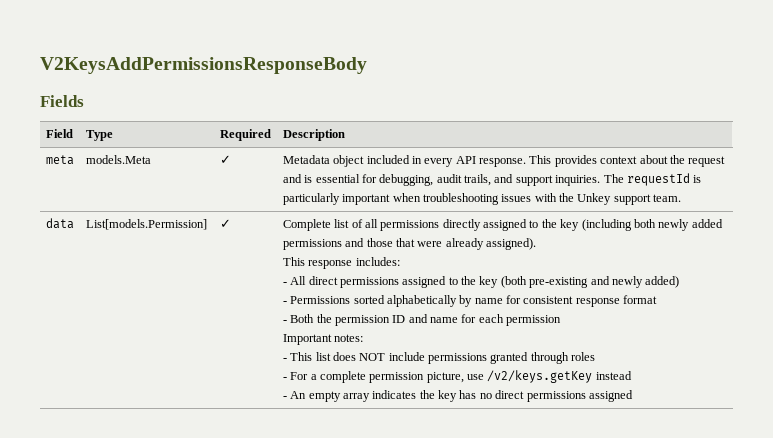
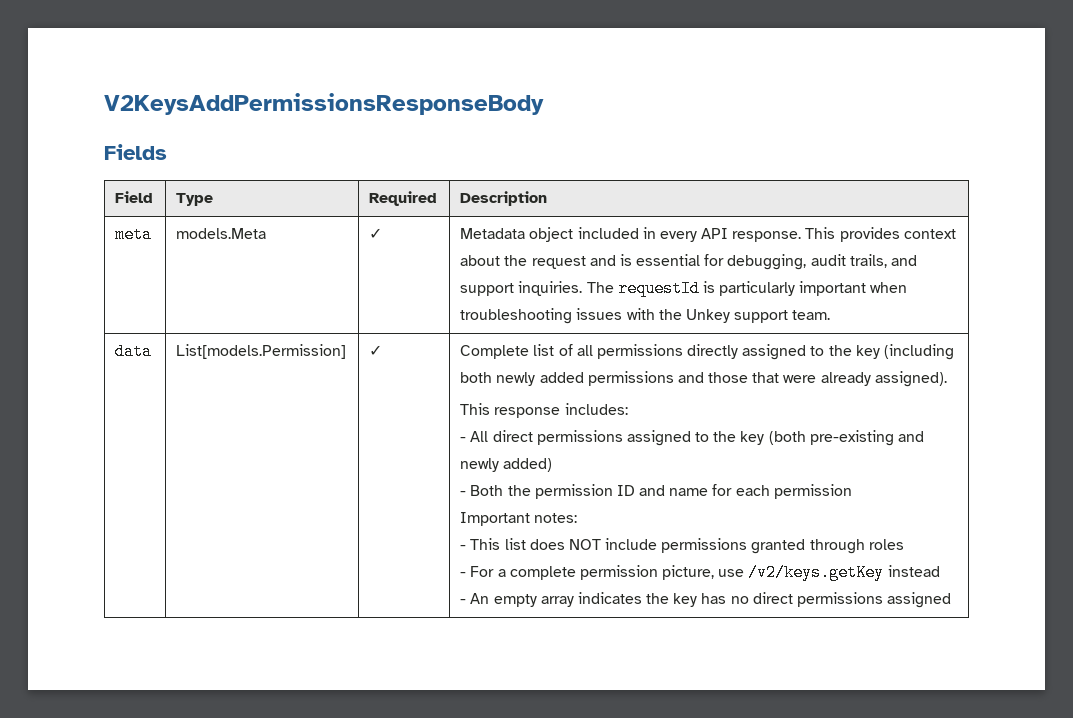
- - Permissions sorted alphabetically by name for consistent response format

